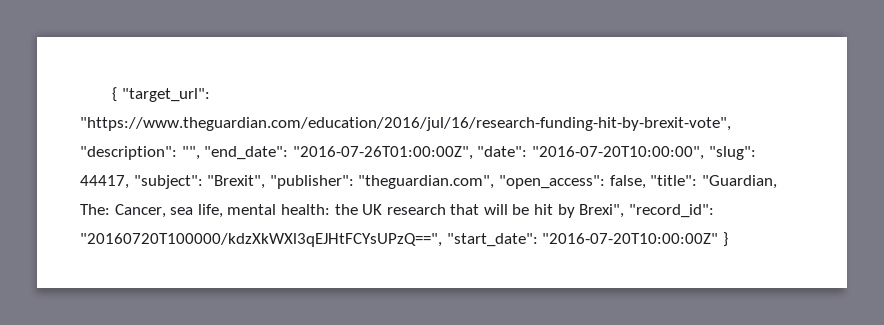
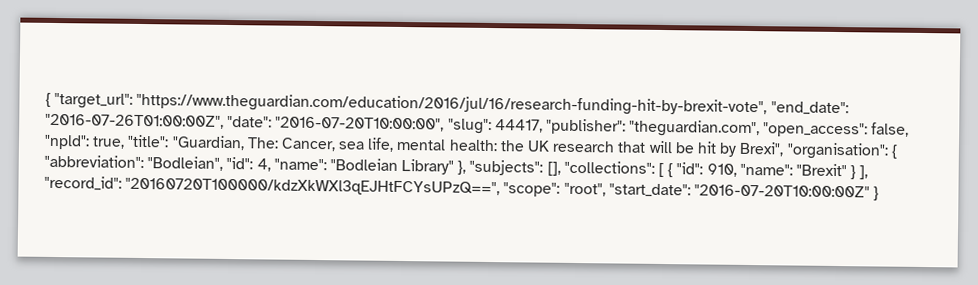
- { "target_url": "https://www.theguardian.com/education/2016/jul/16/research-funding-hit-by-brexit-vote", "description": "", "end_date": "2016-07-26T01:00:00Z", "date": "2016-07-20T10:00:00", "slug": 44417, "subject": "Brexit", "publisher": "theguardian.com", "open_access": false, "title": "Guardian, The: Cancer, sea life, mental health: the UK research that will be hit by Brexi", "record_id": "20160720T100000/kdzXkWXl3qEJHtFCYsUPzQ==", "start_date": "2016-07-20T10:00:00Z" }
+ { "target_url": "https://www.theguardian.com/education/2016/jul/16/research-funding-hit-by-brexit-vote", "end_date": "2016-07-26T01:00:00Z", "date": "2016-07-20T10:00:00", "slug": 44417, "publisher": "theguardian.com", "open_access": false, "npld": true, "title": "Guardian, The: Cancer, sea life, mental health: the UK research that will be hit by Brexi", "organisation": { "abbreviation": "Bodleian", "id": 4, "name": "Bodleian Library" }, "subjects": [], "collections": [ { "id": 910, "name": "Brexit" } ], "record_id": "20160720T100000/kdzXkWXl3qEJHtFCYsUPzQ==", "scope": "root", "start_date": "2016-07-20T10:00:00Z" }

